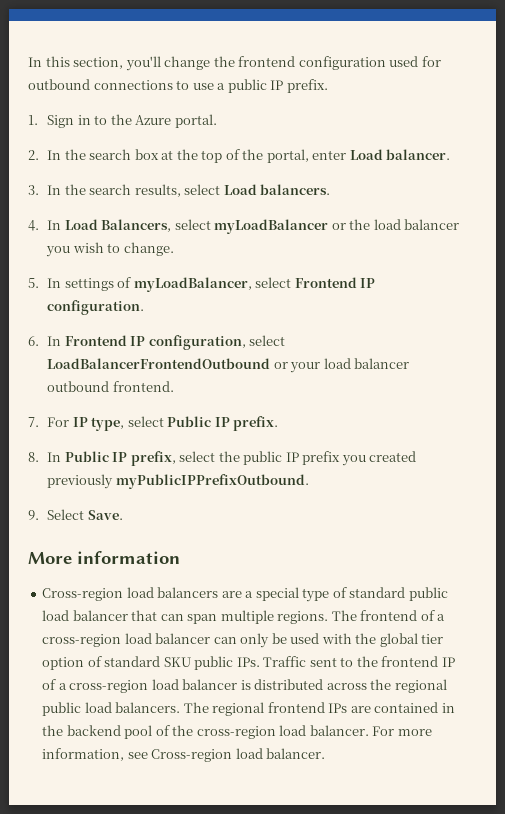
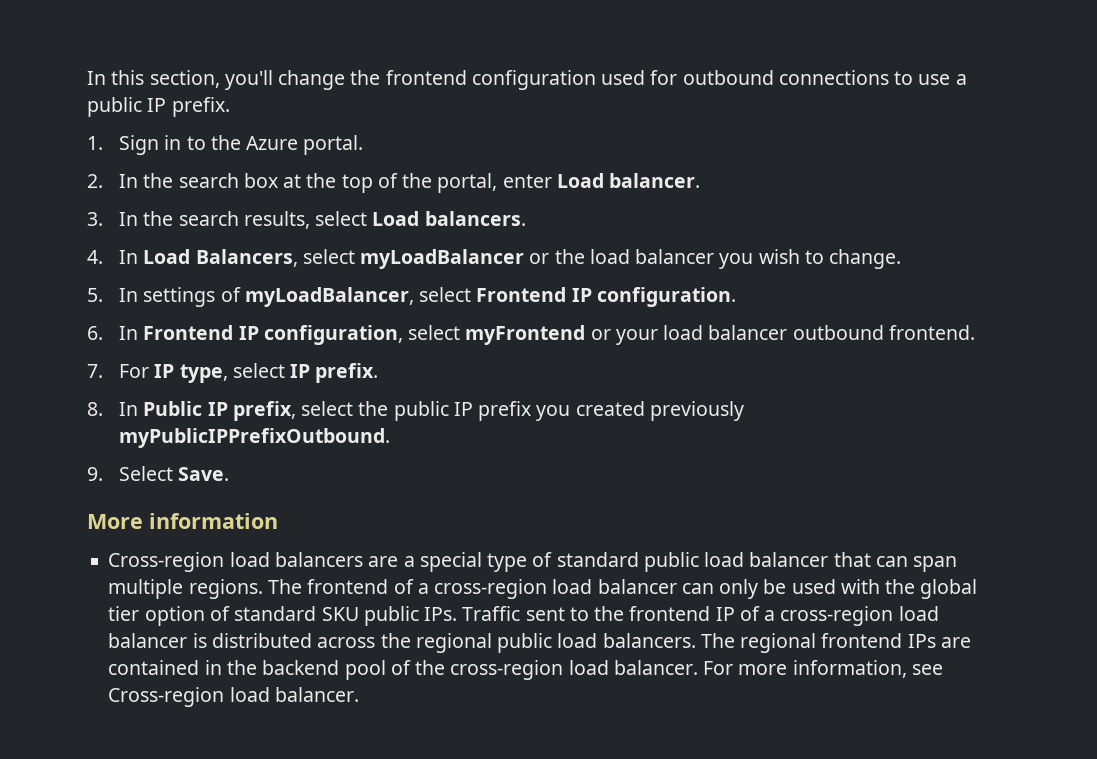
- 6. In Frontend IP configuration, select LoadBalancerFrontendOutbound or your load balancer outbound frontend.
+ 6. In Frontend IP configuration, select myFrontend or your load balancer outbound frontend.
- 7. For IP type, select Public IP prefix.
+ 7. For IP type, select IP prefix.

